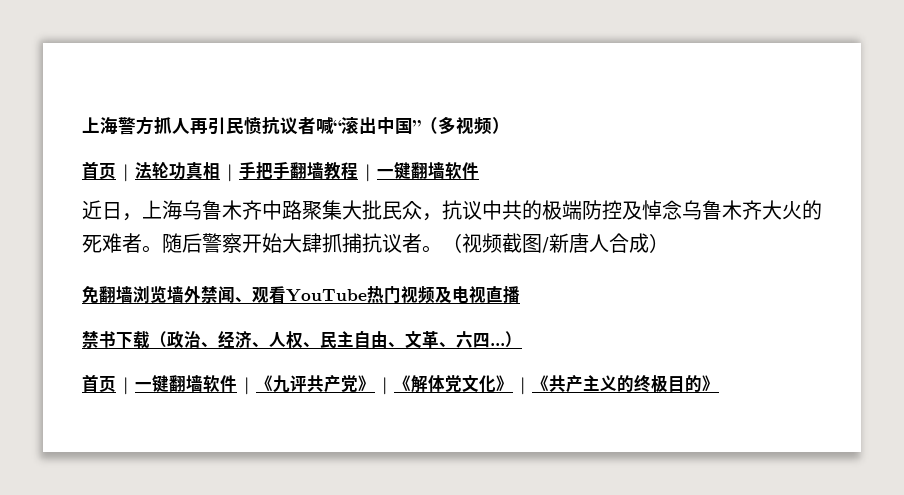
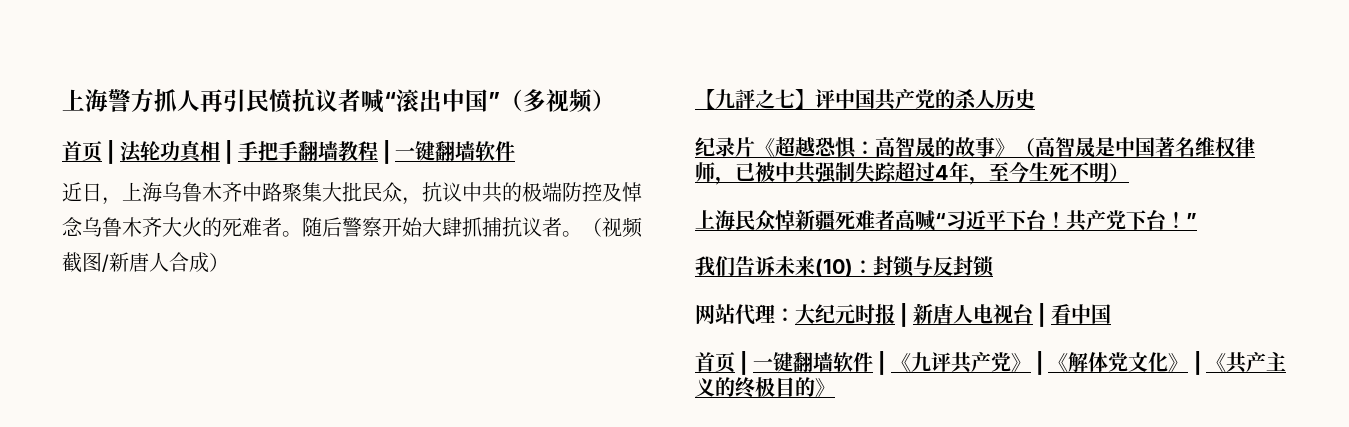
- 免翻墙浏览墙外禁闻、观看YouTube热门视频及电视直播
- 禁书下载（政治、经济、人权、民主自由、文革、六四...）
+ 【九評之七】评中国共产党的杀人历史
+ 纪录片《超越恐惧：高智晟的故事》（高智晟是中国著名维权律师，已被中共强制失踪超过4年，至今生死不明）
+ 上海民众悼新疆死难者高喊“习近平下台！共产党下台！”
+ 我们告诉未来(10)：封锁与反封锁
+ 网站代理：大纪元时报 | 新唐人电视台 | 看中国

